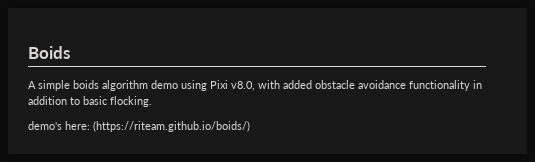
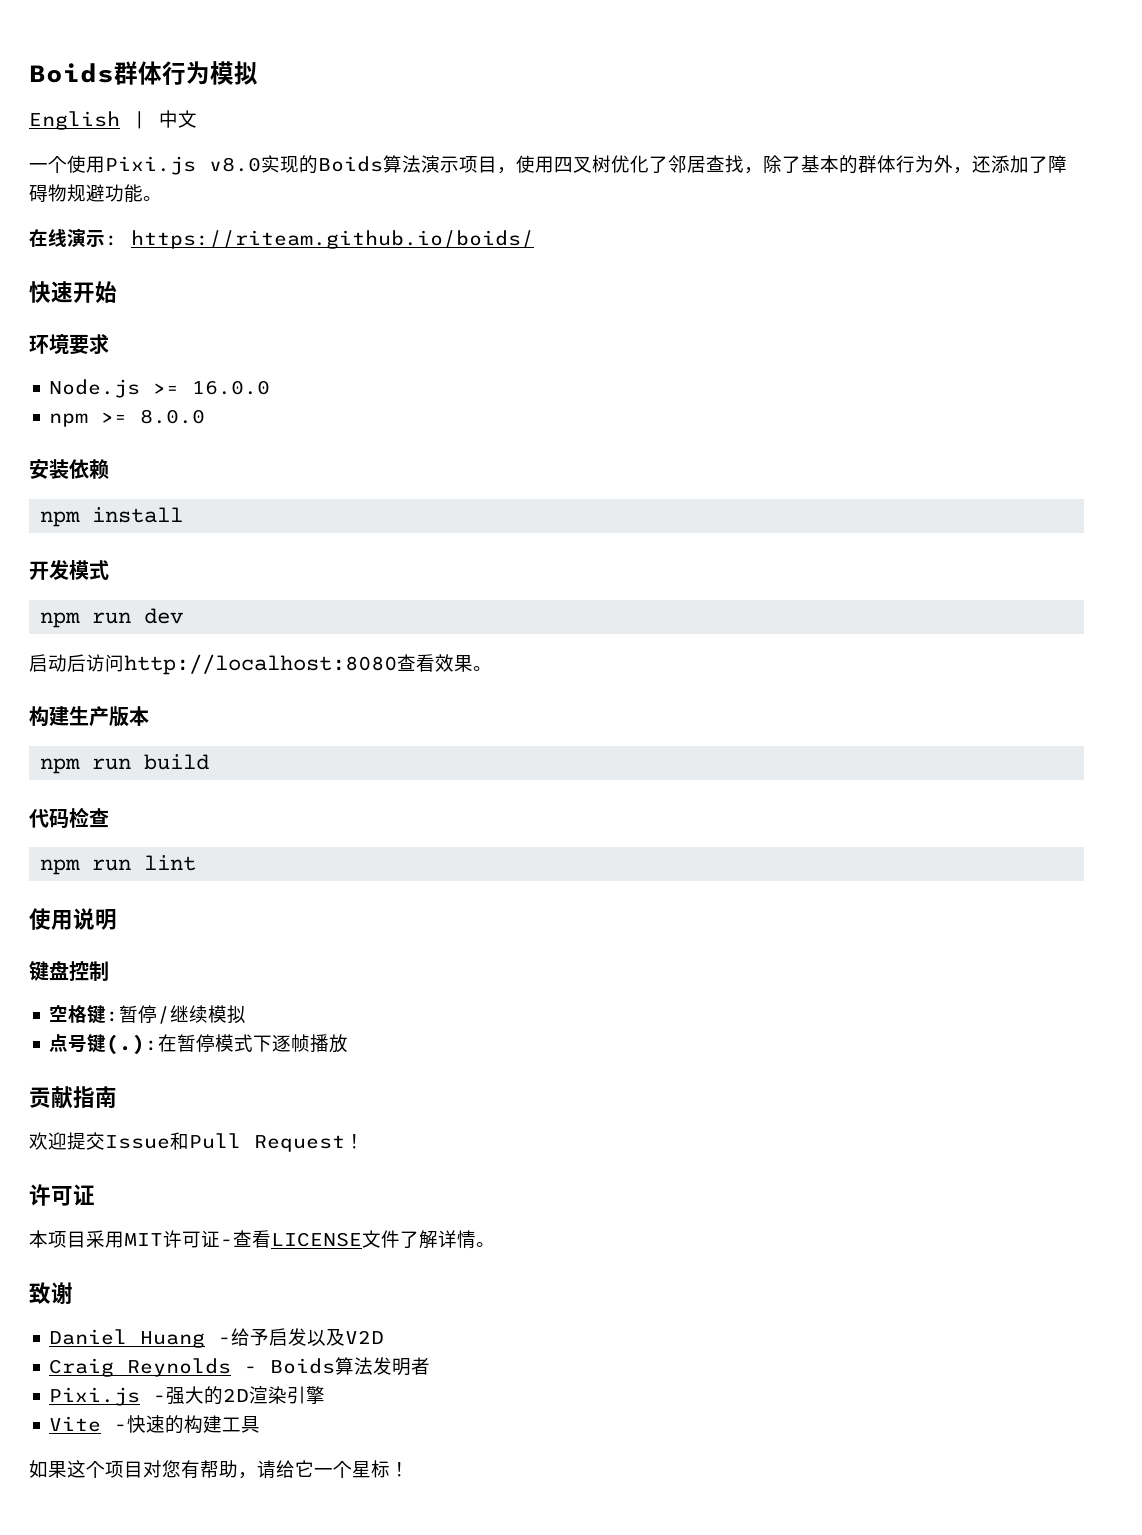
- Boids
- A simple boids algorithm demo using Pixi v8.0, with added obstacle avoidance functionality in addition to basic flocking.
- demo's here: (https://riteam.github.io/boids/)
+ Boids群体行为模拟
+ English | 中文
+ 一个使用Pixi.js v8.0实现的Boids算法演示项目，使用四叉树优化了邻居查找，除了基本的群体行为外，还添加了障碍物规避功能。
+ 在线演示: https://riteam.github.io/boids/
+ 快速开始
+ 环境要求
+ Node.js >= 16.0.0
+ npm >= 8.0.0
+ 安装依赖
+ npm install
+ 开发模式
+ npm run dev
+ 启动后访问http://localhost:8080查看效果。
+ 构建生产版本
+ npm run build
+ 代码检查
+ npm run lint
+ 使用说明
+ 键盘控制
+ 空格键:暂停/继续模拟
+ 点号键(.):在暂停模式下逐帧播放
+ 贡献指南
+ 欢迎提交Issue和Pull Request！
+ 许可证
+ 本项目采用MIT许可证-查看LICENSE文件了解详情。
+ 致谢
+ Daniel Huang -给予启发以及V2D
+ Craig Reynolds - Boids算法发明者
+ Pixi.js -强大的2D渲染引擎
+ Vite -快速的构建工具
+ 如果这个项目对您有帮助，请给它一个星标！

